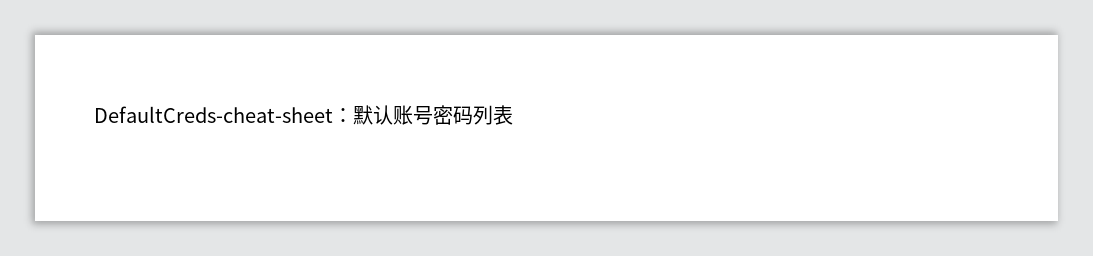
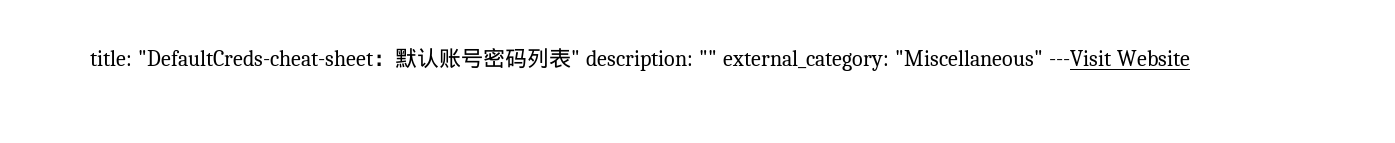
- DefaultCreds-cheat-sheet：默认账号密码列表
+ title: "DefaultCreds-cheat-sheet：默认账号密码列表" description: "" external_category: "Miscellaneous" ---Visit Website

